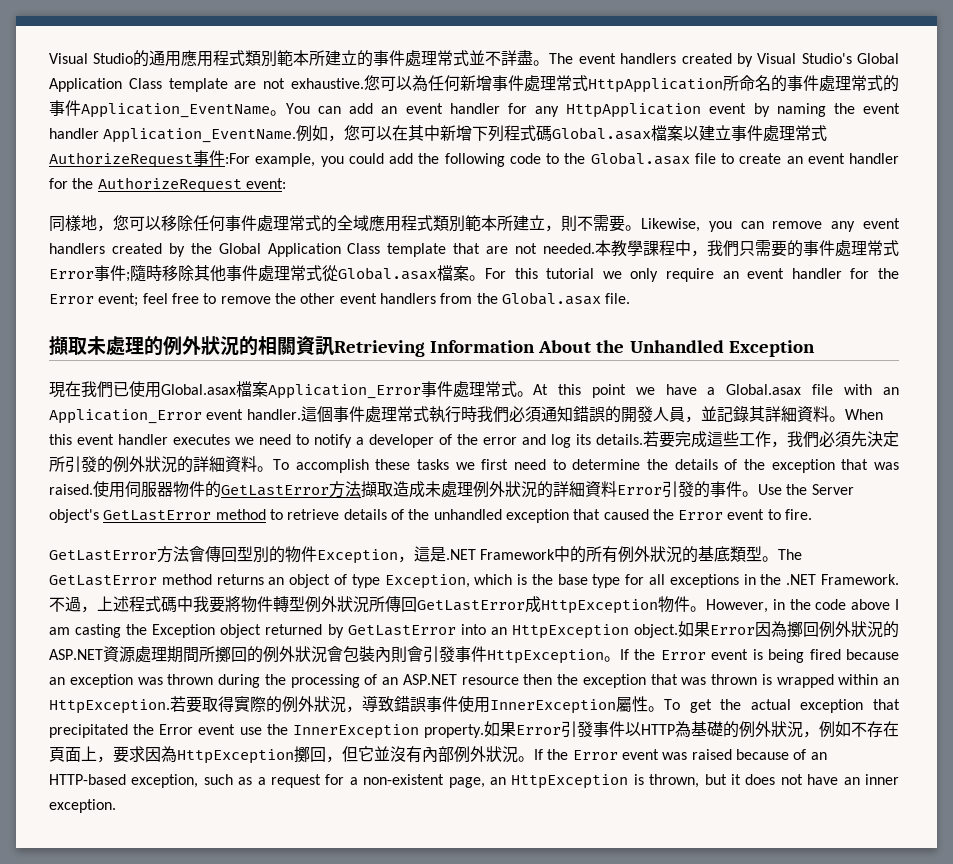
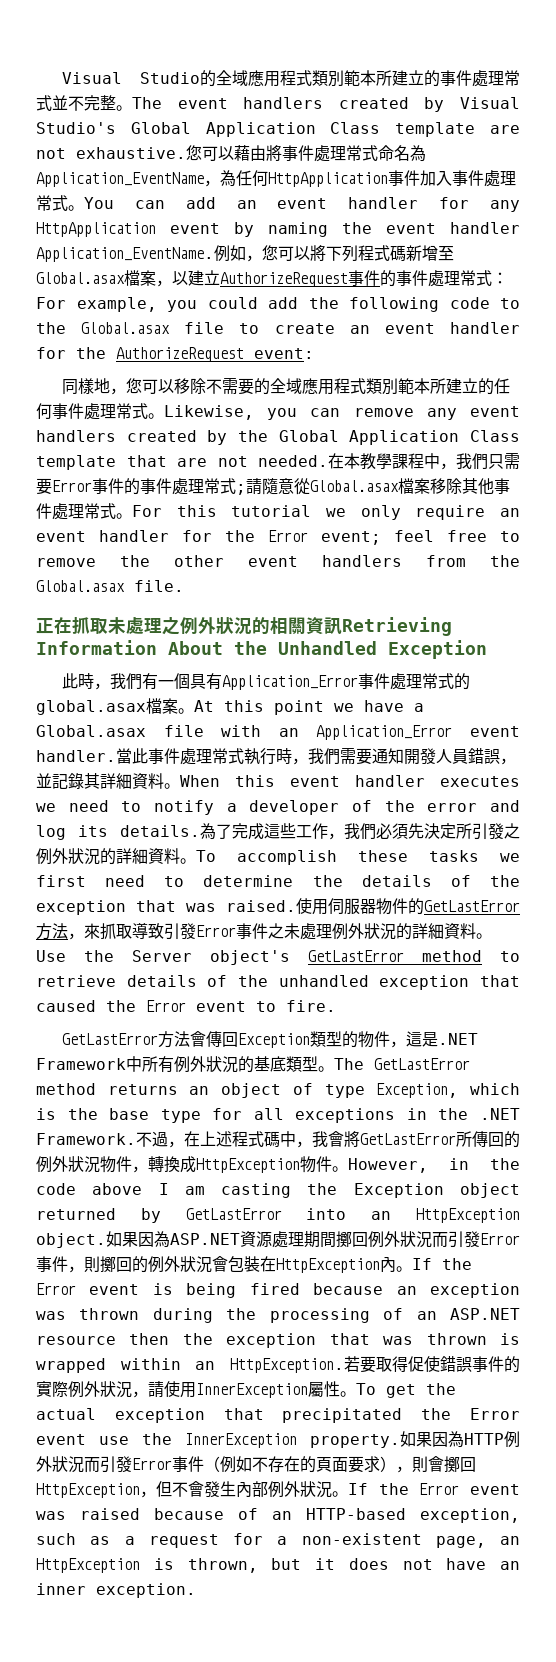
- Visual Studio的通用應用程式類別範本所建立的事件處理常式並不詳盡。
+ Visual Studio的全域應用程式類別範本所建立的事件處理常式並不完整。
- 您可以為任何新增事件處理常式HttpApplication所命名的事件處理常式的事件Application_EventName。
+ 您可以藉由將事件處理常式命名為Application_EventName，為任何HttpApplication事件加入事件處理常式。
- 例如，您可以在其中新增下列程式碼Global.asax檔案以建立事件處理常式AuthorizeRequest事件:For example, you could add the following code to the Global.asax file to create an event handler for the AuthorizeRequest event:
+ 例如，您可以將下列程式碼新增至Global.asax檔案，以建立AuthorizeRequest事件的事件處理常式：For example, you could add the following code to the Global.asax file to create an event handler for the AuthorizeRequest event:
- 同樣地，您可以移除任何事件處理常式的全域應用程式類別範本所建立，則不需要。
+ 同樣地，您可以移除不需要的全域應用程式類別範本所建立的任何事件處理常式。
- 本教學課程中，我們只需要的事件處理常式Error事件;隨時移除其他事件處理常式從Global.asax檔案。
+ 在本教學課程中，我們只需要Error事件的事件處理常式;請隨意從Global.asax檔案移除其他事件處理常式。
- 擷取未處理的例外狀況的相關資訊Retrieving Information About the Unhandled Exception
+ 正在抓取未處理之例外狀況的相關資訊Retrieving Information About the Unhandled Exception
- 現在我們已使用Global.asax檔案Application_Error事件處理常式。
+ 此時，我們有一個具有Application_Error事件處理常式的global.asax檔案。
- 這個事件處理常式執行時我們必須通知錯誤的開發人員，並記錄其詳細資料。
+ 當此事件處理常式執行時，我們需要通知開發人員錯誤，並記錄其詳細資料。
- 若要完成這些工作，我們必須先決定所引發的例外狀況的詳細資料。
+ 為了完成這些工作，我們必須先決定所引發之例外狀況的詳細資料。
- 使用伺服器物件的GetLastError方法擷取造成未處理例外狀況的詳細資料Error引發的事件。
+ 使用伺服器物件的GetLastError方法，來抓取導致引發Error事件之未處理例外狀況的詳細資料。
- GetLastError方法會傳回型別的物件Exception，這是.NET Framework中的所有例外狀況的基底類型。
+ GetLastError方法會傳回Exception類型的物件，這是.NET Framework中所有例外狀況的基底類型。
- 不過，上述程式碼中我要將物件轉型例外狀況所傳回GetLastError成HttpException物件。
+ 不過，在上述程式碼中，我會將GetLastError所傳回的例外狀況物件，轉換成HttpException物件。
- 如果Error因為擲回例外狀況的ASP.NET資源處理期間所擲回的例外狀況會包裝內則會引發事件HttpException。
+ 如果因為ASP.NET資源處理期間擲回例外狀況而引發Error事件，則擲回的例外狀況會包裝在HttpException內。
- 若要取得實際的例外狀況，導致錯誤事件使用InnerException屬性。
+ 若要取得促使錯誤事件的實際例外狀況，請使用InnerException屬性。
- 如果Error引發事件以HTTP為基礎的例外狀況，例如不存在頁面上，要求因為HttpException擲回，但它並沒有內部例外狀況。
+ 如果因為HTTP例外狀況而引發Error事件（例如不存在的頁面要求），則會擲回HttpException，但不會發生內部例外狀況。

